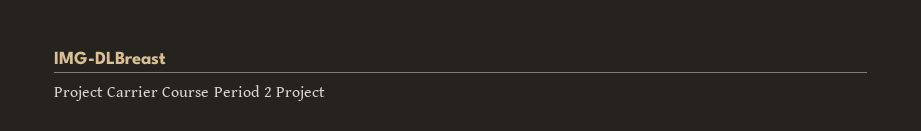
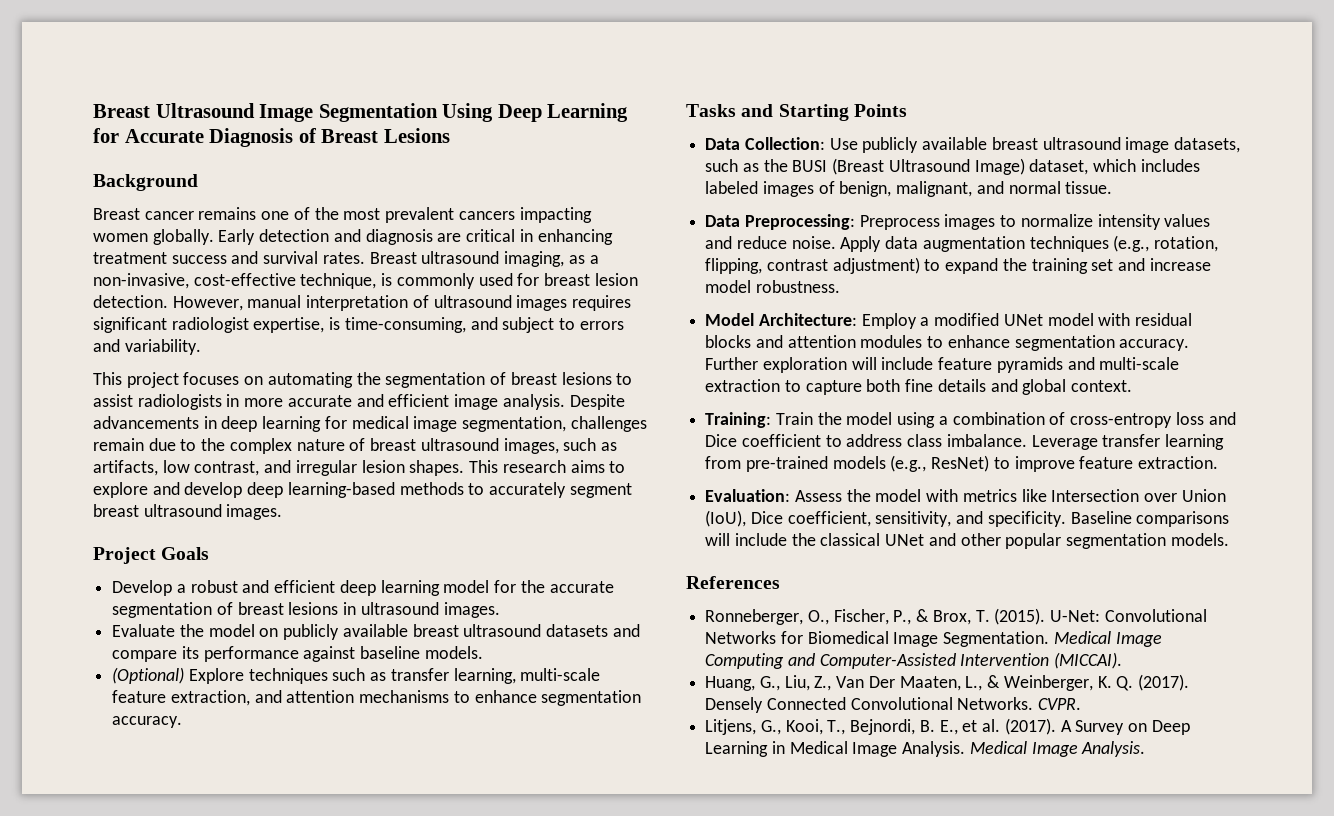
- IMG-DLBreast
- Project Carrier Course Period 2 Project
+ Breast Ultrasound Image Segmentation Using Deep Learning for Accurate Diagnosis of Breast Lesions
+ Background
+ Breast cancer remains one of the most prevalent cancers impacting women globally. Early detection and diagnosis are critical in enhancing treatment success and survival rates. Breast ultrasound imaging, as a non-invasive, cost-effective technique, is commonly used for breast lesion detection. However, manual interpretation of ultrasound images requires significant radiologist expertise, is time-consuming, and subject to errors and variability.
+ This project focuses on automating the segmentation of breast lesions to assist radiologists in more accurate and efficient image analysis. Despite advancements in deep learning for medical image segmentation, challenges remain due to the complex nature of breast ultrasound images, such as artifacts, low contrast, and irregular lesion shapes. This research aims to explore and develop deep learning-based methods to accurately segment breast ultrasound images.
+ Project Goals
+ Develop a robust and efficient deep learning model for the accurate segmentation of breast lesions in ultrasound images.
+ Evaluate the model on publicly available breast ultrasound datasets and compare its performance against baseline models.
+ (Optional) Explore techniques such as transfer learning, multi-scale feature extraction, and attention mechanisms to enhance segmentation accuracy.
+ Tasks and Starting Points
+ Data Collection: Use publicly available breast ultrasound image datasets, such as the BUSI (Breast Ultrasound Image) dataset, which includes labeled images of benign, malignant, and normal tissue.
+ Data Preprocessing: Preprocess images to normalize intensity values and reduce noise. Apply data augmentation techniques (e.g., rotation, flipping, contrast adjustment) to expand the training set and increase model robustness.
+ Model Architecture: Employ a modified UNet model with residual blocks and attention modules to enhance segmentation accuracy. Further exploration will include feature pyramids and multi-scale extraction to capture both fine details and global context.
+ Training: Train the model using a combination of cross-entropy loss and Dice coefficient to address class imbalance. Leverage transfer learning from pre-trained models (e.g., ResNet) to improve feature extraction.
+ Evaluation: Assess the model with metrics like Intersection over Union (IoU), Dice coefficient, sensitivity, and specificity. Baseline comparisons will include the classical UNet and other popular segmentation models.
+ References
+ Ronneberger, O., Fischer, P., & Brox, T. (2015). U-Net: Convolutional Networks for Biomedical Image Segmentation. Medical Image Computing and Computer-Assisted Intervention (MICCAI).
+ Huang, G., Liu, Z., Van Der Maaten, L., & Weinberger, K. Q. (2017). Densely Connected Convolutional Networks. CVPR.
+ Litjens, G., Kooi, T., Bejnordi, B. E., et al. (2017). A Survey on Deep Learning in Medical Image Analysis. Medical Image Analysis.

